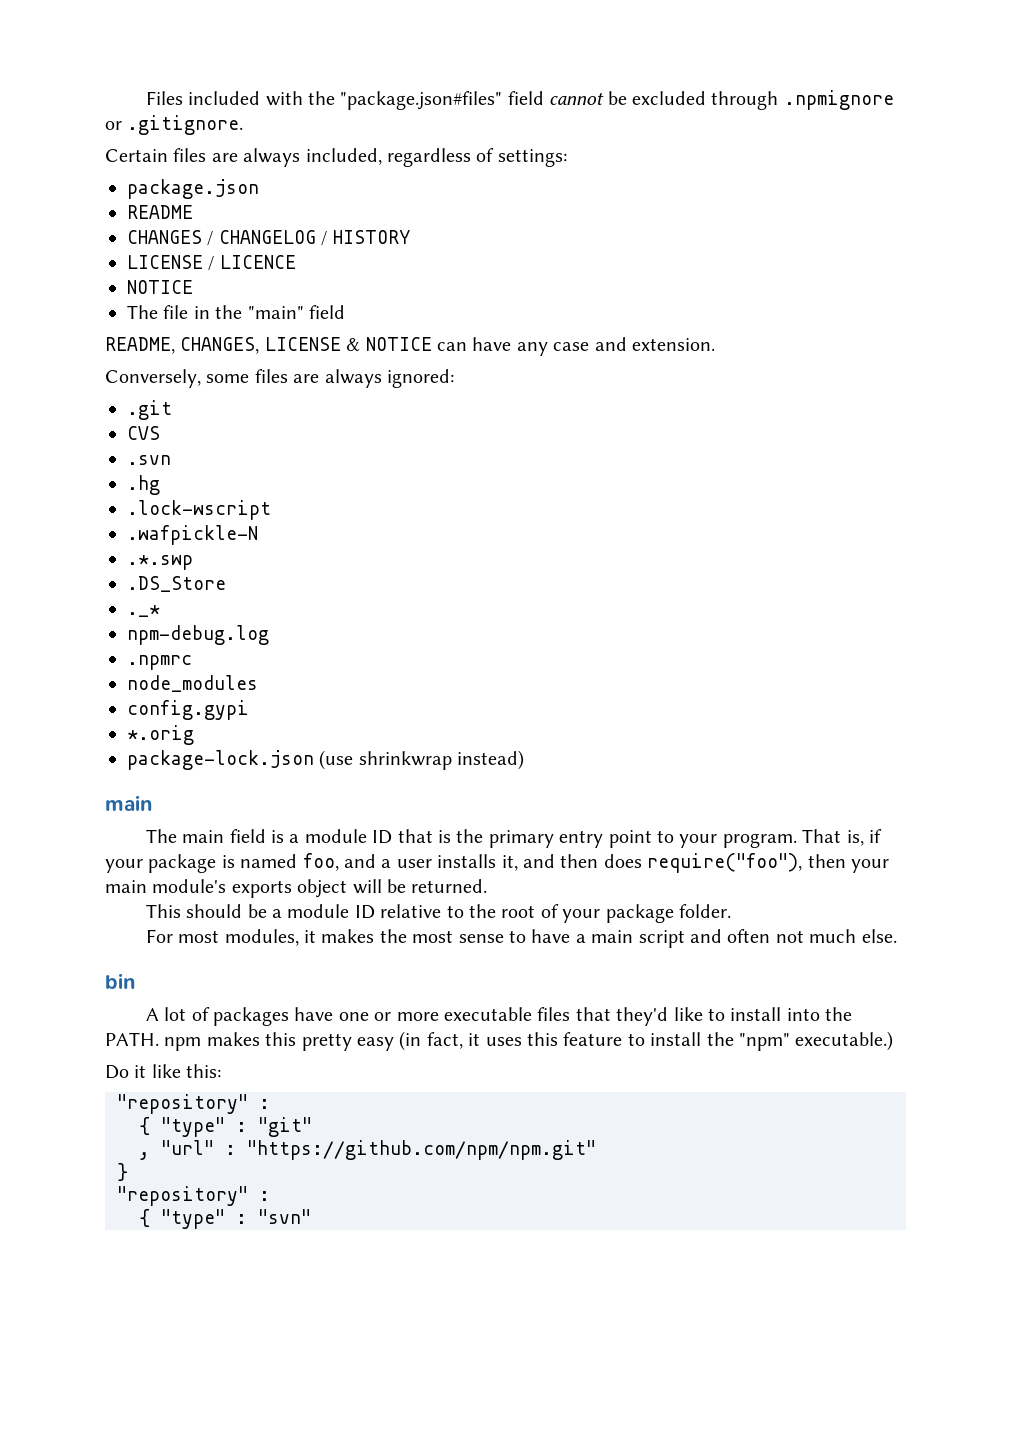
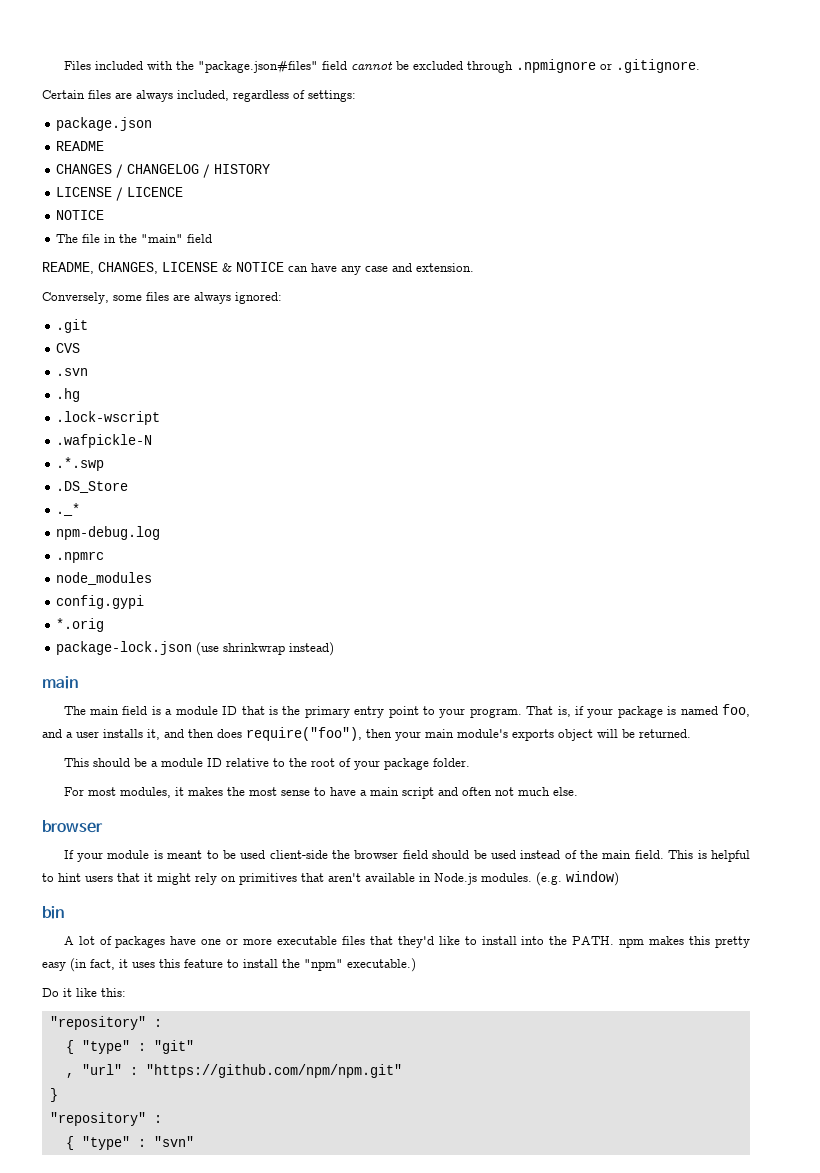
  For most modules, it makes the most sense to have a main script and often not much else.
+ browser
+ If your module is meant to be used client-side the browser field should be used instead of the main field. This is helpful to hint users that it might rely on primitives that aren't available in Node.js modules. (e.g. window)

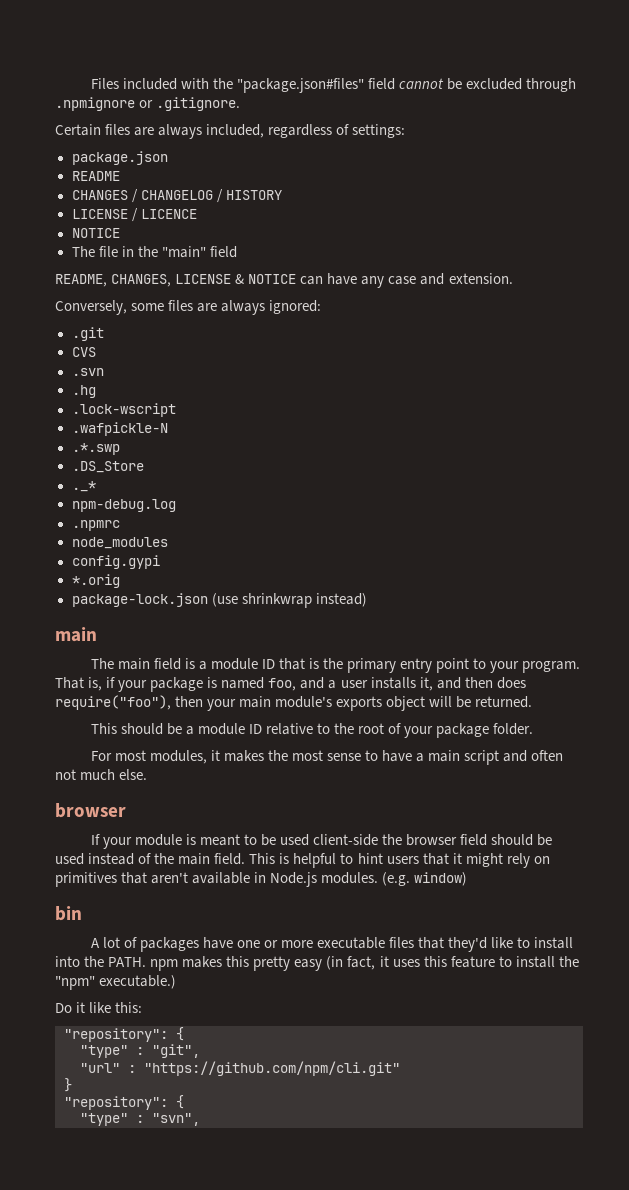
  Do it like this:
- "repository" :
- { "type" : "git"
- , "url" : "https://github.com/npm/npm.git"
+ "repository": {
+ "type" : "git",
+ "url" : "https://github.com/npm/cli.git"
  }
- "repository" :
- { "type" : "svn"
+ "repository": {
+ "type" : "svn",

